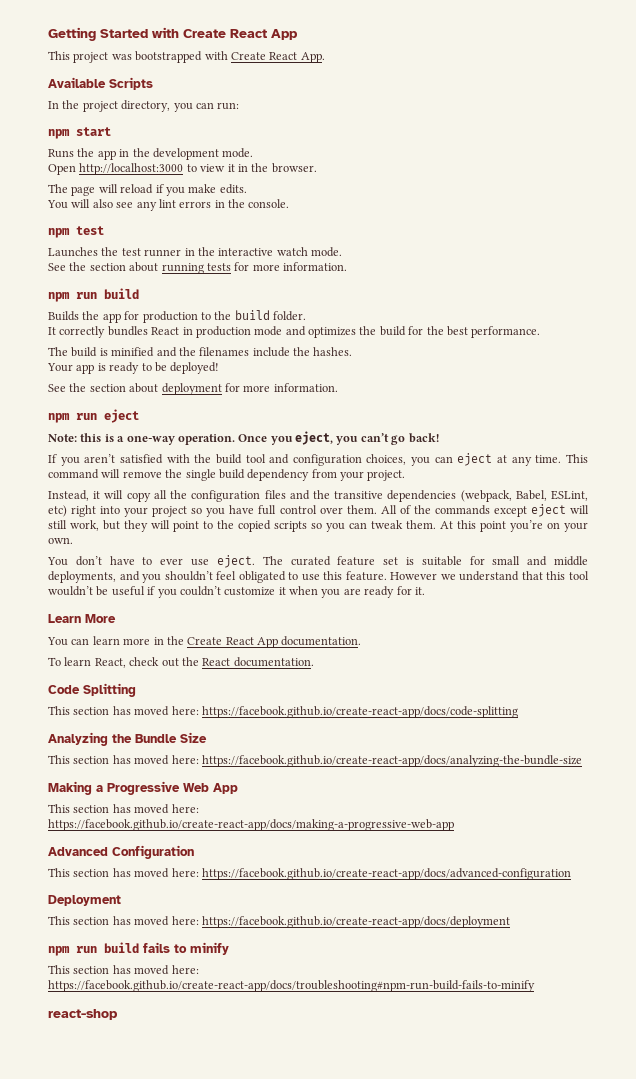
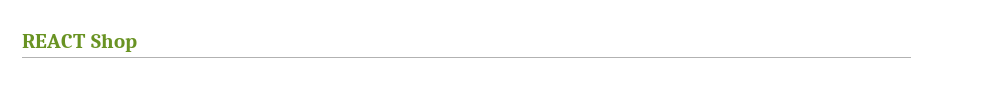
- Getting Started with Create React App
- This project was bootstrapped with Create React App.
- Available Scripts
- In the project directory, you can run:
- npm start
- Runs the app in the development mode.
- Open http://localhost:3000 to view it in the browser.
- The page will reload if you make edits.
- You will also see any lint errors in the console.
- npm test
- Launches the test runner in the interactive watch mode.
- See the section about running tests for more information.
- npm run build
- Builds the app for production to the build folder.
- It correctly bundles React in production mode and optimizes the build for the best performance.
- The build is minified and the filenames include the hashes.
- Your app is ready to be deployed!
- See the section about deployment for more information.
- npm run eject
- Note: this is a one-way operation. Once you eject, you can’t go back!
- If you aren’t satisfied with the build tool and configuration choices, you can eject at any time. This command will remove the single build dependency from your project.
- Instead, it will copy all the configuration files and the transitive dependencies (webpack, Babel, ESLint, etc) right into your project so you have full control over them. All of the commands except eject will still work, but they will point to the copied scripts so you can tweak them. At this point you’re on your own.
- You don’t have to ever use eject. The curated feature set is suitable for small and middle deployments, and you shouldn’t feel obligated to use this feature. However we understand that this tool wouldn’t be useful if you couldn’t customize it when you are ready for it.
- Learn More
- You can learn more in the Create React App documentation.
- To learn React, check out the React documentation.
- Code Splitting
- This section has moved here: https://facebook.github.io/create-react-app/docs/code-splitting
- Analyzing the Bundle Size
- This section has moved here: https://facebook.github.io/create-react-app/docs/analyzing-the-bundle-size
- Making a Progressive Web App
- This section has moved here: https://facebook.github.io/create-react-app/docs/making-a-progressive-web-app
- Advanced Configuration
- This section has moved here: https://facebook.github.io/create-react-app/docs/advanced-configuration
- Deployment
- This section has moved here: https://facebook.github.io/create-react-app/docs/deployment
- npm run build fails to minify
- This section has moved here: https://facebook.github.io/create-react-app/docs/troubleshooting#npm-run-build-fails-to-minify
- react-shop
+ REACT Shop

